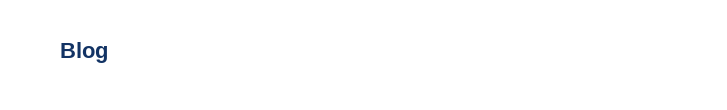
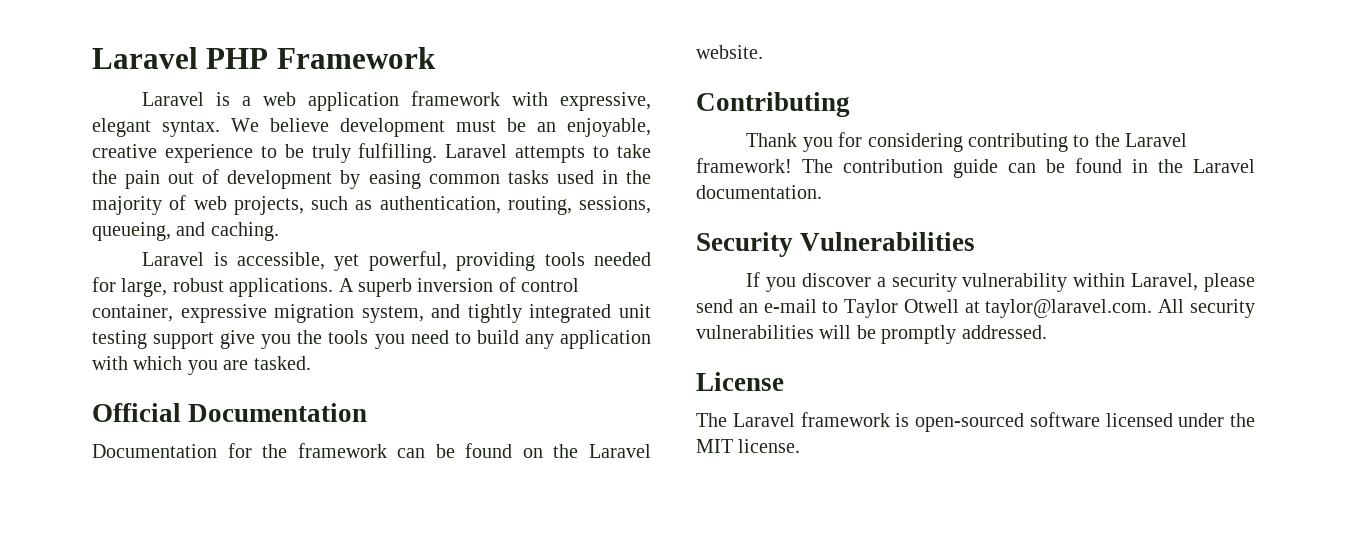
- Blog
+ Laravel PHP Framework
+ Laravel is a web application framework with expressive, elegant syntax. We believe development must be an enjoyable, creative experience to be truly fulfilling. Laravel attempts to take the pain out of development by easing common tasks used in the majority of web projects, such as authentication, routing, sessions, queueing, and caching.
+ Laravel is accessible, yet powerful, providing tools needed for large, robust applications. A superb inversion of control container, expressive migration system, and tightly integrated unit testing support give you the tools you need to build any application with which you are tasked.
+ Official Documentation
+ Documentation for the framework can be found on the Laravel website.
+ Contributing
+ Thank you for considering contributing to the Laravel framework! The contribution guide can be found in the Laravel documentation.
+ Security Vulnerabilities
+ If you discover a security vulnerability within Laravel, please send an e-mail to Taylor Otwell at taylor@laravel.com. All security vulnerabilities will be promptly addressed.
+ License
+ The Laravel framework is open-sourced software licensed under the MIT license.

